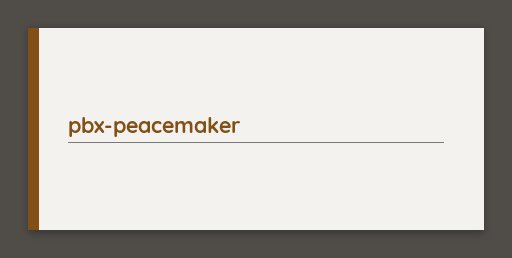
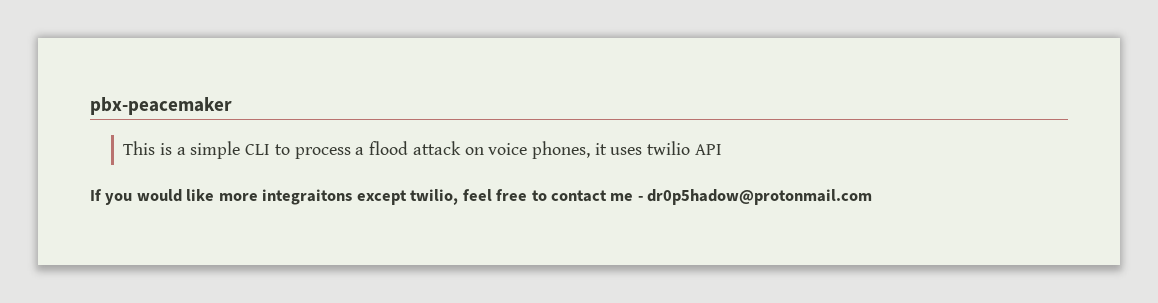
+ This is a simple CLI to process a flood attack on voice phones, it uses twilio API
+ If you would like more integraitons except twilio, feel free to contact me - dr0p5hadow@protonmail.com

